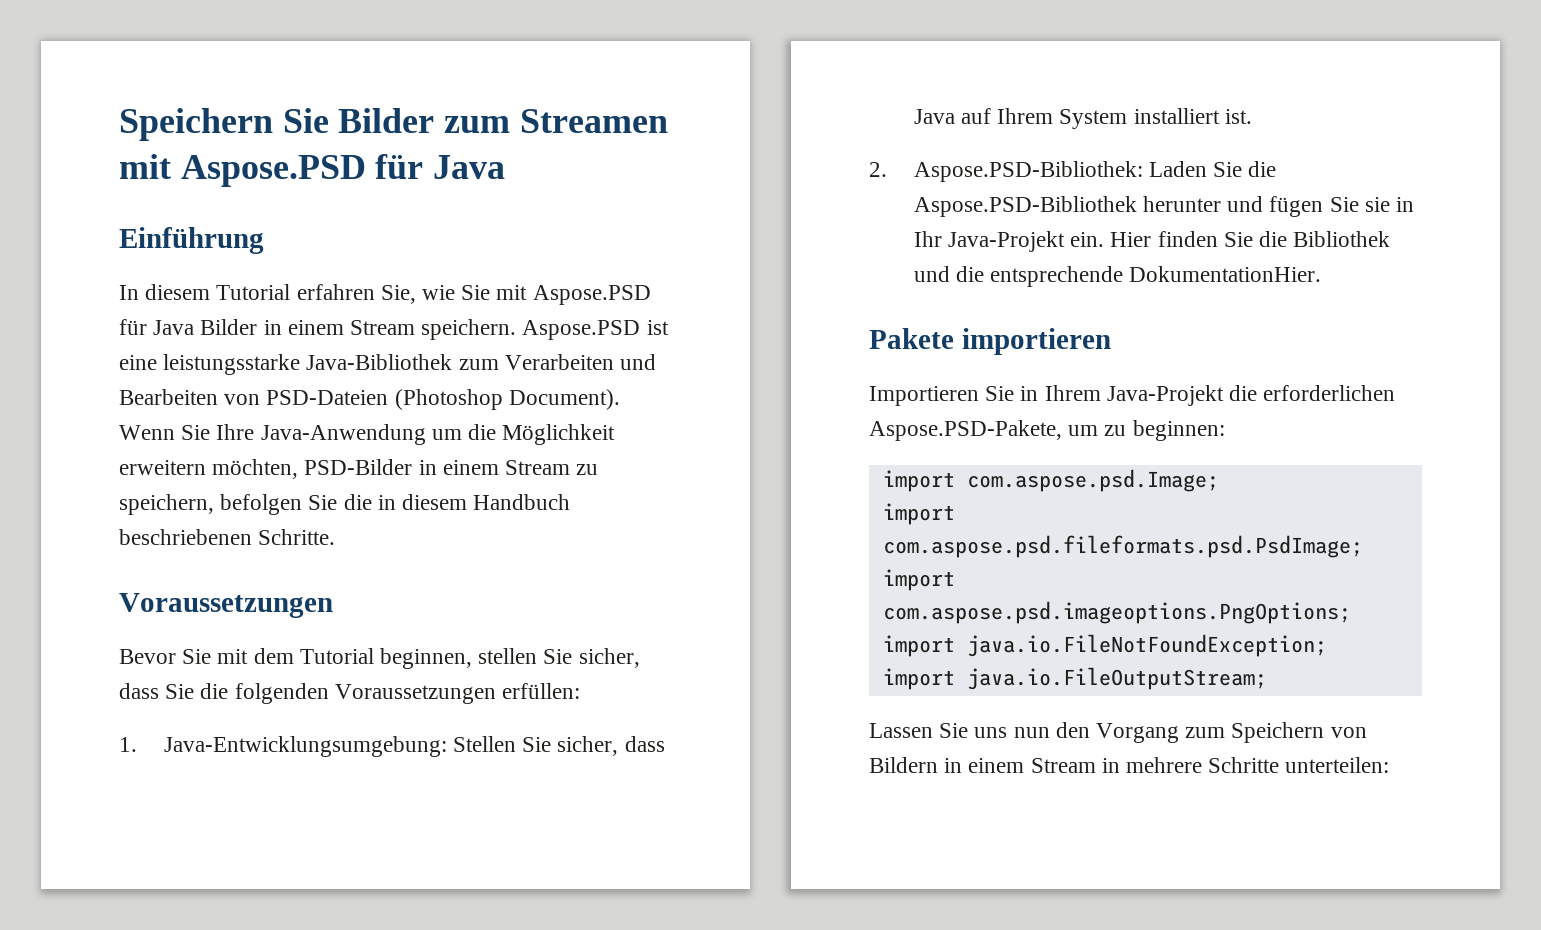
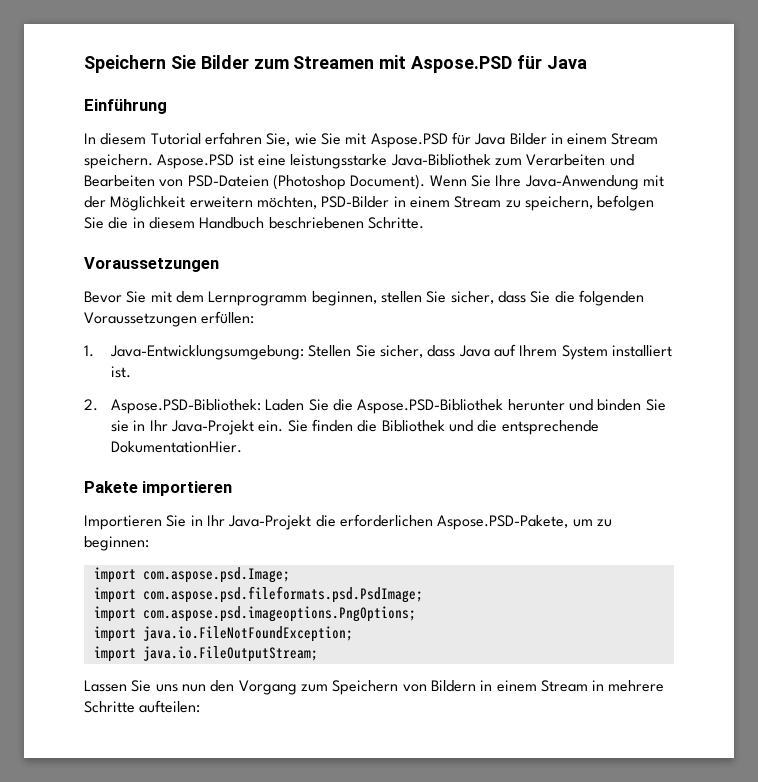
- Wenn Sie Ihre Java-Anwendung um die Möglichkeit erweitern möchten, PSD-Bilder in einem Stream zu speichern, befolgen Sie die in diesem Handbuch beschriebenen Schritte.
+ Wenn Sie Ihre Java-Anwendung mit der Möglichkeit erweitern möchten, PSD-Bilder in einem Stream zu speichern, befolgen Sie die in diesem Handbuch beschriebenen Schritte.
- Bevor Sie mit dem Tutorial beginnen, stellen Sie sicher, dass Sie die folgenden Voraussetzungen erfüllen:
+ Bevor Sie mit dem Lernprogramm beginnen, stellen Sie sicher, dass Sie die folgenden Voraussetzungen erfüllen:
- 2. Aspose.PSD-Bibliothek: Laden Sie die Aspose.PSD-Bibliothek herunter und fügen Sie sie in Ihr Java-Projekt ein.
+ 2. Aspose.PSD-Bibliothek: Laden Sie die Aspose.PSD-Bibliothek herunter und binden Sie sie in Ihr Java-Projekt ein.
- Hier finden Sie die Bibliothek und die entsprechende DokumentationHier.
+ Sie finden die Bibliothek und die entsprechende DokumentationHier.
- Importieren Sie in Ihrem Java-Projekt die erforderlichen Aspose.PSD-Pakete, um zu beginnen:
+ Importieren Sie in Ihr Java-Projekt die erforderlichen Aspose.PSD-Pakete, um zu beginnen:
- Lassen Sie uns nun den Vorgang zum Speichern von Bildern in einem Stream in mehrere Schritte unterteilen:
+ Lassen Sie uns nun den Vorgang zum Speichern von Bildern in einem Stream in mehrere Schritte aufteilen:

